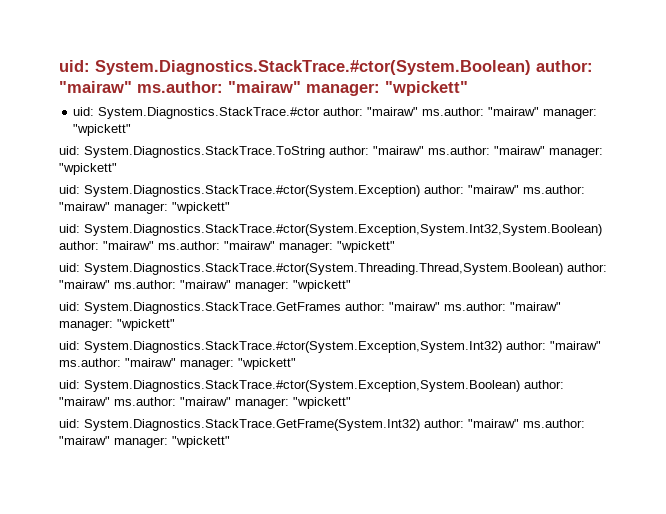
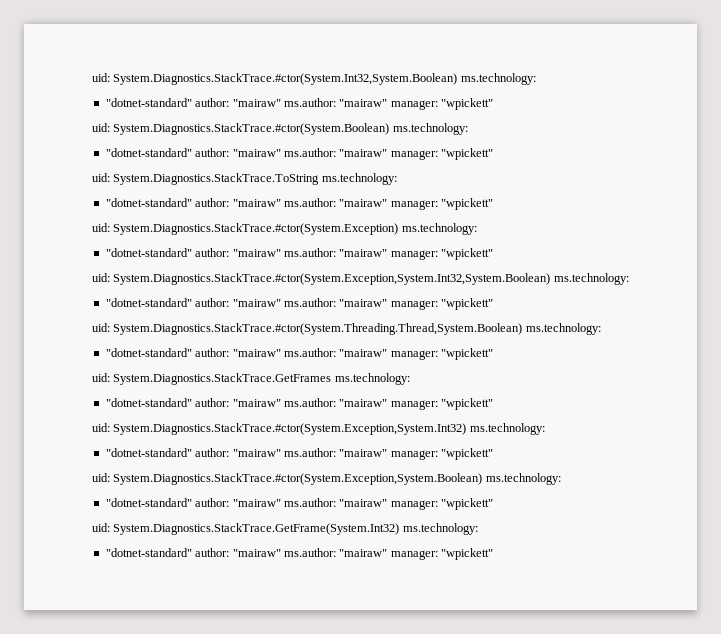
- uid: System.Diagnostics.StackTrace.#ctor(System.Boolean) author: "mairaw" ms.author: "mairaw" manager: "wpickett"
- uid: System.Diagnostics.StackTrace.#ctor author: "mairaw" ms.author: "mairaw" manager: "wpickett"
+ uid: System.Diagnostics.StackTrace.#ctor(System.Int32,System.Boolean) ms.technology:
+ "dotnet-standard" author: "mairaw" ms.author: "mairaw" manager: "wpickett"
+ uid: System.Diagnostics.StackTrace.#ctor(System.Boolean) ms.technology:
+ "dotnet-standard" author: "mairaw" ms.author: "mairaw" manager: "wpickett"
- uid: System.Diagnostics.StackTrace.ToString author: "mairaw" ms.author: "mairaw" manager: "wpickett"
+ uid: System.Diagnostics.StackTrace.ToString ms.technology:
+ "dotnet-standard" author: "mairaw" ms.author: "mairaw" manager: "wpickett"
- uid: System.Diagnostics.StackTrace.#ctor(System.Exception) author: "mairaw" ms.author: "mairaw" manager: "wpickett"
+ uid: System.Diagnostics.StackTrace.#ctor(System.Exception) ms.technology:
+ "dotnet-standard" author: "mairaw" ms.author: "mairaw" manager: "wpickett"
- uid: System.Diagnostics.StackTrace.#ctor(System.Exception,System.Int32,System.Boolean) author: "mairaw" ms.author: "mairaw" manager: "wpickett"
+ uid: System.Diagnostics.StackTrace.#ctor(System.Exception,System.Int32,System.Boolean) ms.technology:
+ "dotnet-standard" author: "mairaw" ms.author: "mairaw" manager: "wpickett"
- uid: System.Diagnostics.StackTrace.#ctor(System.Threading.Thread,System.Boolean) author: "mairaw" ms.author: "mairaw" manager: "wpickett"
+ uid: System.Diagnostics.StackTrace.#ctor(System.Threading.Thread,System.Boolean) ms.technology:
+ "dotnet-standard" author: "mairaw" ms.author: "mairaw" manager: "wpickett"
- uid: System.Diagnostics.StackTrace.GetFrames author: "mairaw" ms.author: "mairaw" manager: "wpickett"
+ uid: System.Diagnostics.StackTrace.GetFrames ms.technology:
+ "dotnet-standard" author: "mairaw" ms.author: "mairaw" manager: "wpickett"
- uid: System.Diagnostics.StackTrace.#ctor(System.Exception,System.Int32) author: "mairaw" ms.author: "mairaw" manager: "wpickett"
+ uid: System.Diagnostics.StackTrace.#ctor(System.Exception,System.Int32) ms.technology:
+ "dotnet-standard" author: "mairaw" ms.author: "mairaw" manager: "wpickett"
- uid: System.Diagnostics.StackTrace.#ctor(System.Exception,System.Boolean) author: "mairaw" ms.author: "mairaw" manager: "wpickett"
+ uid: System.Diagnostics.StackTrace.#ctor(System.Exception,System.Boolean) ms.technology:
+ "dotnet-standard" author: "mairaw" ms.author: "mairaw" manager: "wpickett"
- uid: System.Diagnostics.StackTrace.GetFrame(System.Int32) author: "mairaw" ms.author: "mairaw" manager: "wpickett"
+ uid: System.Diagnostics.StackTrace.GetFrame(System.Int32) ms.technology:
+ "dotnet-standard" author: "mairaw" ms.author: "mairaw" manager: "wpickett"

